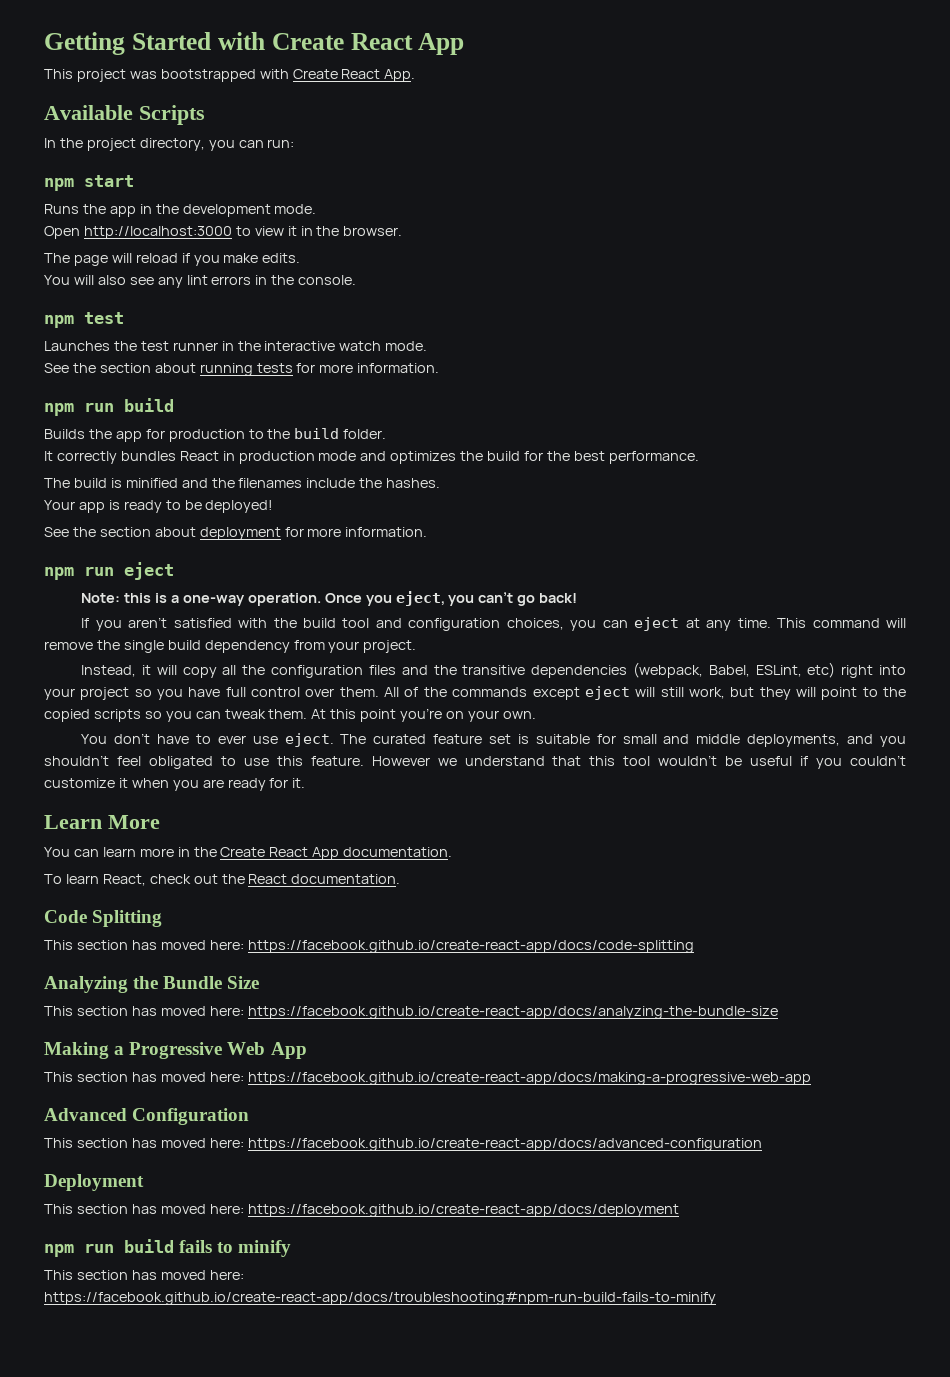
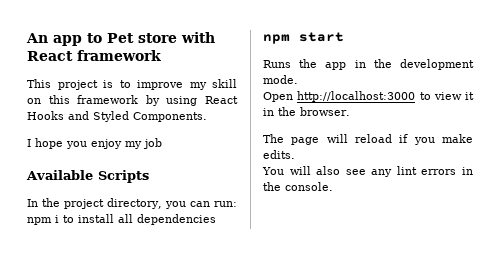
- Getting Started with Create React App
- This project was bootstrapped with Create React App.
+ An app to Pet store with React framework
+ This project is to improve my skill on this framework by using React Hooks and Styled Components.
+ I hope you enjoy my job
- In the project directory, you can run:
+ In the project directory, you can run: npm i to install all dependencies
- npm test
- Launches the test runner in the interactive watch mode.
- See the section about running tests for more information.
- npm run build
- Builds the app for production to the build folder.
- It correctly bundles React in production mode and optimizes the build for the best performance.
- The build is minified and the filenames include the hashes.
- Your app is ready to be deployed!
- See the section about deployment for more information.
- npm run eject
- Note: this is a one-way operation. Once you eject, you can’t go back!
- If you aren’t satisfied with the build tool and configuration choices, you can eject at any time. This command will remove the single build dependency from your project.
- Instead, it will copy all the configuration files and the transitive dependencies (webpack, Babel, ESLint, etc) right into your project so you have full control over them. All of the commands except eject will still work, but they will point to the copied scripts so you can tweak them. At this point you’re on your own.
- You don’t have to ever use eject. The curated feature set is suitable for small and middle deployments, and you shouldn’t feel obligated to use this feature. However we understand that this tool wouldn’t be useful if you couldn’t customize it when you are ready for it.
- Learn More
- You can learn more in the Create React App documentation.
- To learn React, check out the React documentation.
- Code Splitting
- This section has moved here: https://facebook.github.io/create-react-app/docs/code-splitting
- Analyzing the Bundle Size
- This section has moved here: https://facebook.github.io/create-react-app/docs/analyzing-the-bundle-size
- Making a Progressive Web App
- This section has moved here: https://facebook.github.io/create-react-app/docs/making-a-progressive-web-app
- Advanced Configuration
- This section has moved here: https://facebook.github.io/create-react-app/docs/advanced-configuration
- Deployment
- This section has moved here: https://facebook.github.io/create-react-app/docs/deployment
- npm run build fails to minify
- This section has moved here: https://facebook.github.io/create-react-app/docs/troubleshooting#npm-run-build-fails-to-minify

